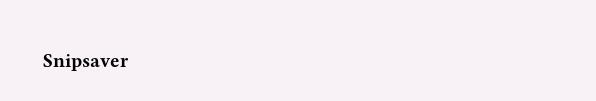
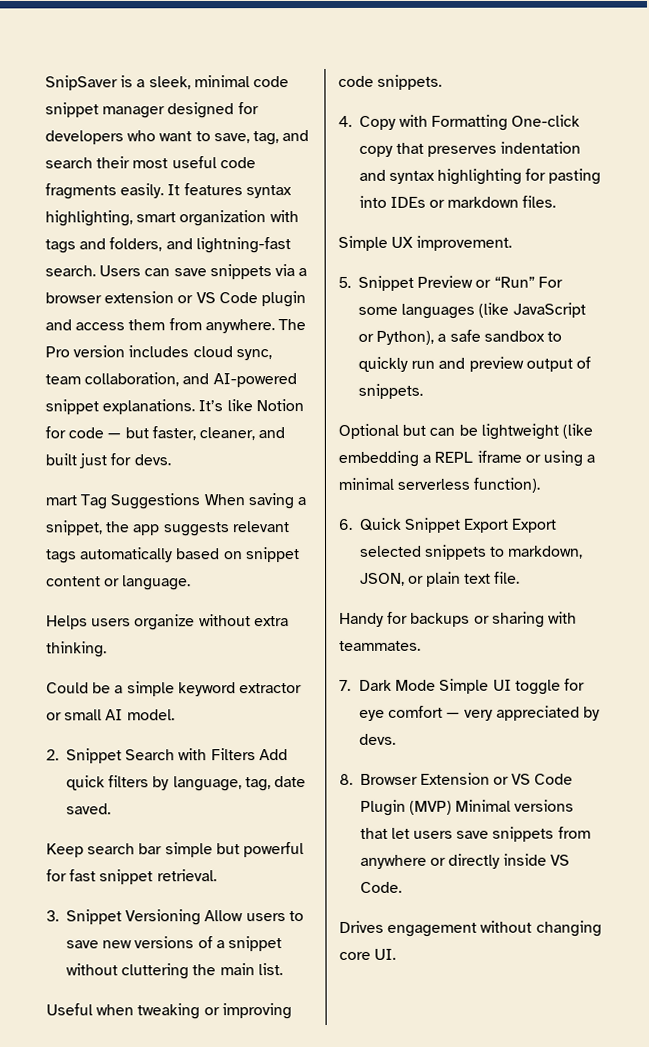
- Snipsaver
+ SnipSaver is a sleek, minimal code snippet manager designed for developers who want to save, tag, and search their most useful code fragments easily. It features syntax highlighting, smart organization with tags and folders, and lightning-fast search. Users can save snippets via a browser extension or VS Code plugin and access them from anywhere. The Pro version includes cloud sync, team collaboration, and AI-powered snippet explanations. It’s like Notion for code — but faster, cleaner, and built just for devs.
+ mart Tag Suggestions When saving a snippet, the app suggests relevant tags automatically based on snippet content or language.
+ Helps users organize without extra thinking.
+ Could be a simple keyword extractor or small AI model.
+ 2. Snippet Search with Filters Add quick filters by language, tag, date saved.
+ Keep search bar simple but powerful for fast snippet retrieval.
+ 3. Snippet Versioning Allow users to save new versions of a snippet without cluttering the main list.
+ Useful when tweaking or improving code snippets.
+ 4. Copy with Formatting One-click copy that preserves indentation and syntax highlighting for pasting into IDEs or markdown files.
+ Simple UX improvement.
+ 5. Snippet Preview or “Run” For some languages (like JavaScript or Python), a safe sandbox to quickly run and preview output of snippets.
+ Optional but can be lightweight (like embedding a REPL iframe or using a minimal serverless function).
+ 6. Quick Snippet Export Export selected snippets to markdown, JSON, or plain text file.
+ Handy for backups or sharing with teammates.
+ 7. Dark Mode Simple UI toggle for eye comfort — very appreciated by devs.
+ 8. Browser Extension or VS Code Plugin (MVP) Minimal versions that let users save snippets from anywhere or directly inside VS Code.
+ Drives engagement without changing core UI.

